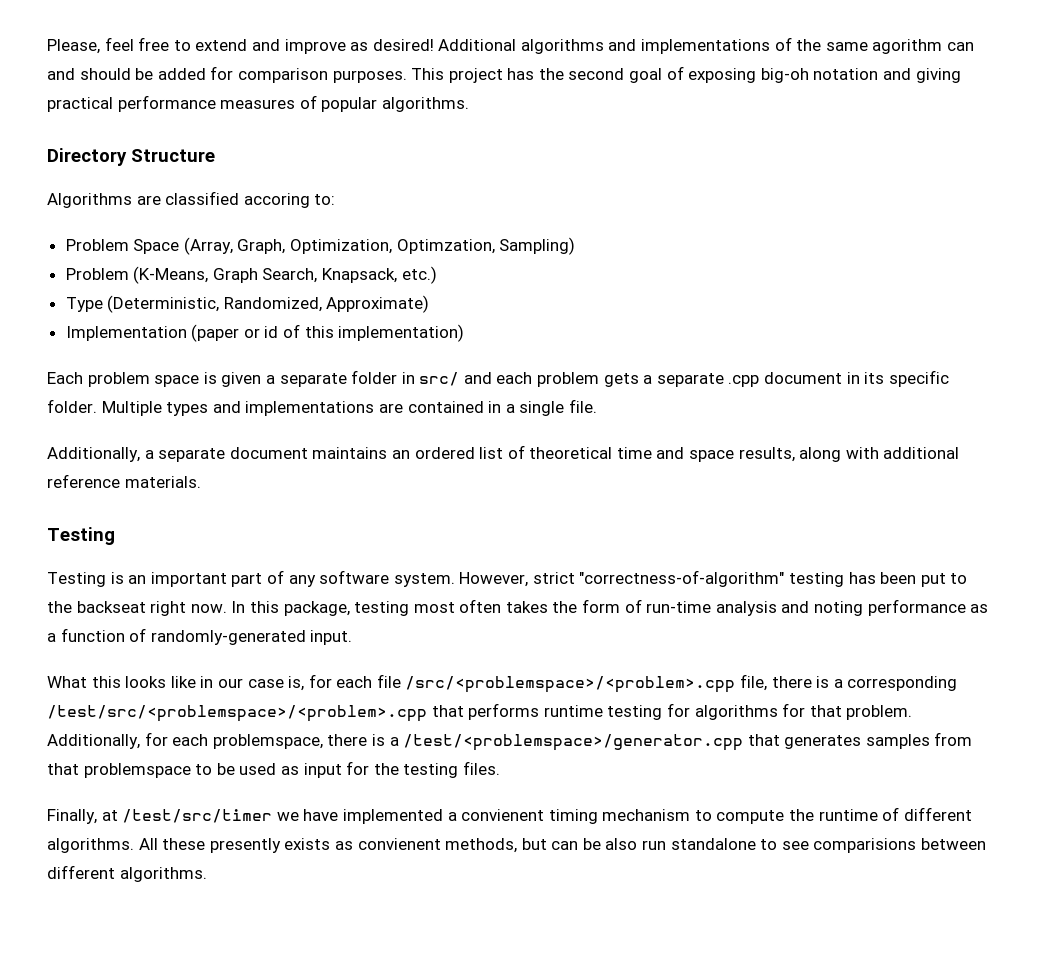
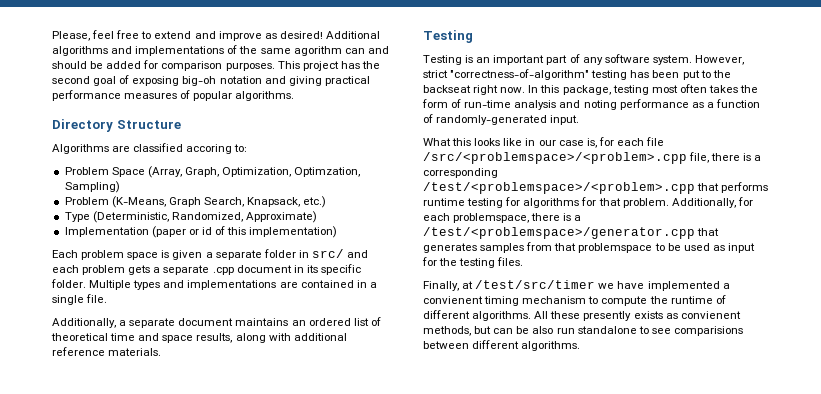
- What this looks like in our case is, for each file /src/<problemspace>/<problem>.cpp file, there is a corresponding /test/src/<problemspace>/<problem>.cpp that performs runtime testing for algorithms for that problem.
+ What this looks like in our case is, for each file /src/<problemspace>/<problem>.cpp file, there is a corresponding /test/<problemspace>/<problem>.cpp that performs runtime testing for algorithms for that problem.

